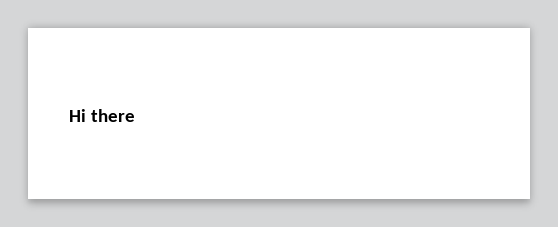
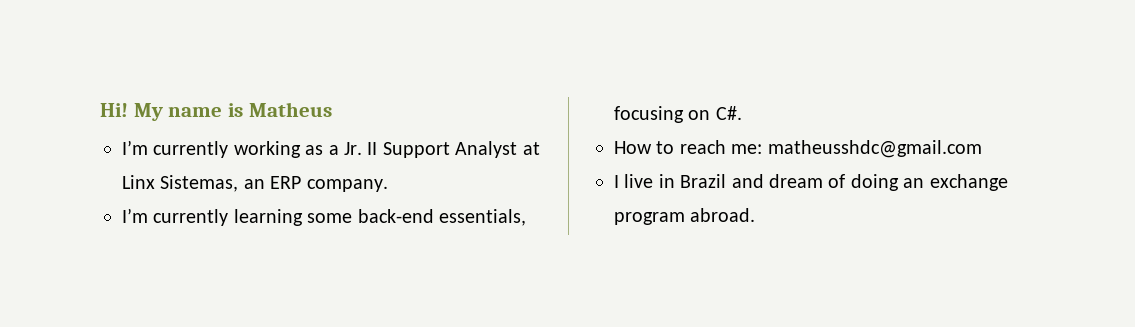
- Hi there
+ Hi! My name is Matheus
+ I’m currently working as a Jr. II Support Analyst at Linx Sistemas, an ERP company.
+ I’m currently learning some back-end essentials, focusing on C#.
+ How to reach me: matheusshdc@gmail.com
+ I live in Brazil and dream of doing an exchange program abroad.

